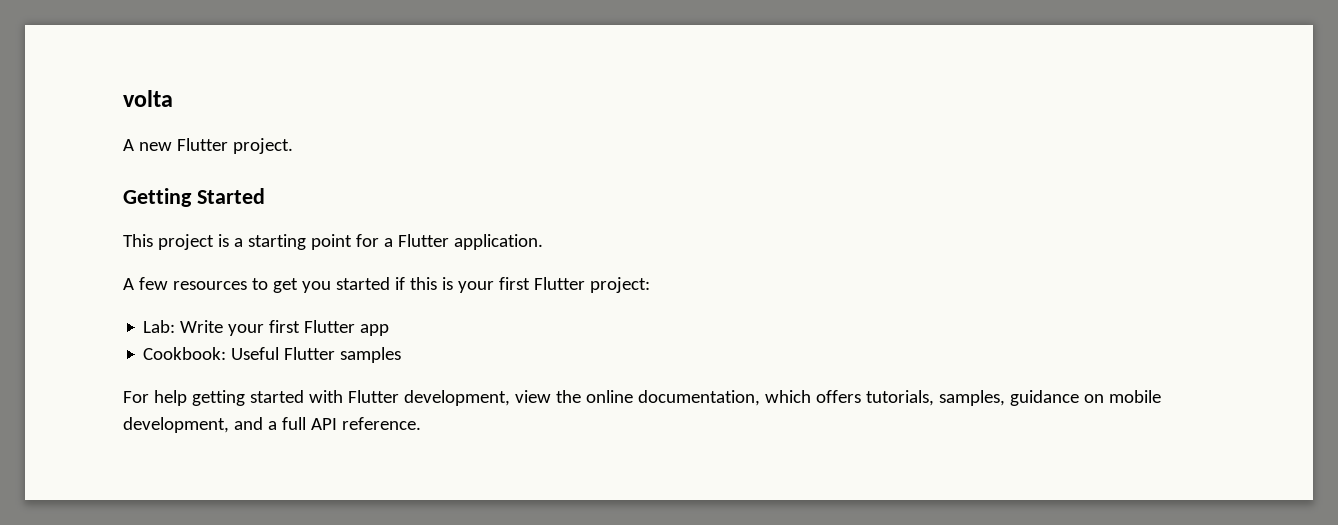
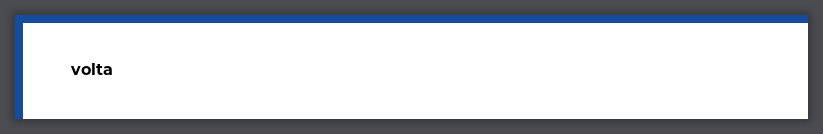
- A new Flutter project.
- Getting Started
- This project is a starting point for a Flutter application.
- A few resources to get you started if this is your first Flutter project:
- Lab: Write your first Flutter app
- Cookbook: Useful Flutter samples
- For help getting started with Flutter development, view the online documentation, which offers tutorials, samples, guidance on mobile development, and a full API reference.

